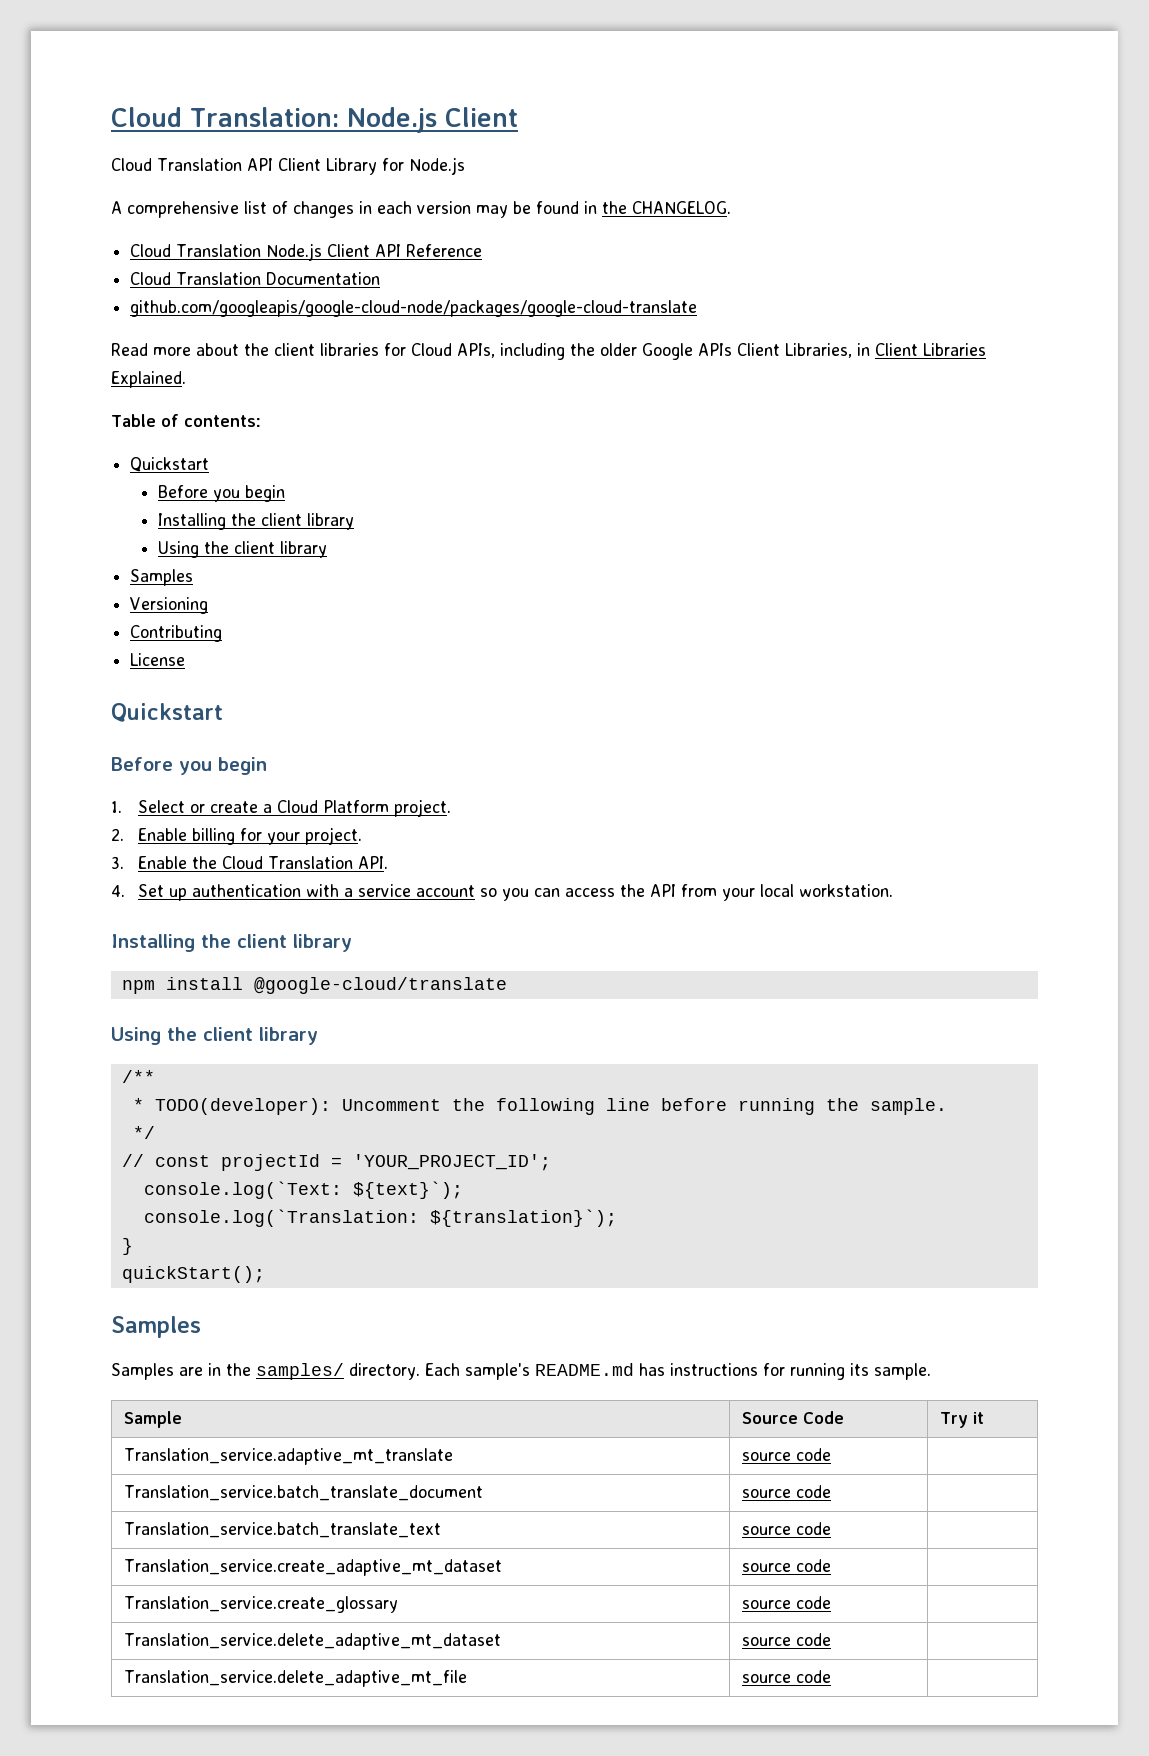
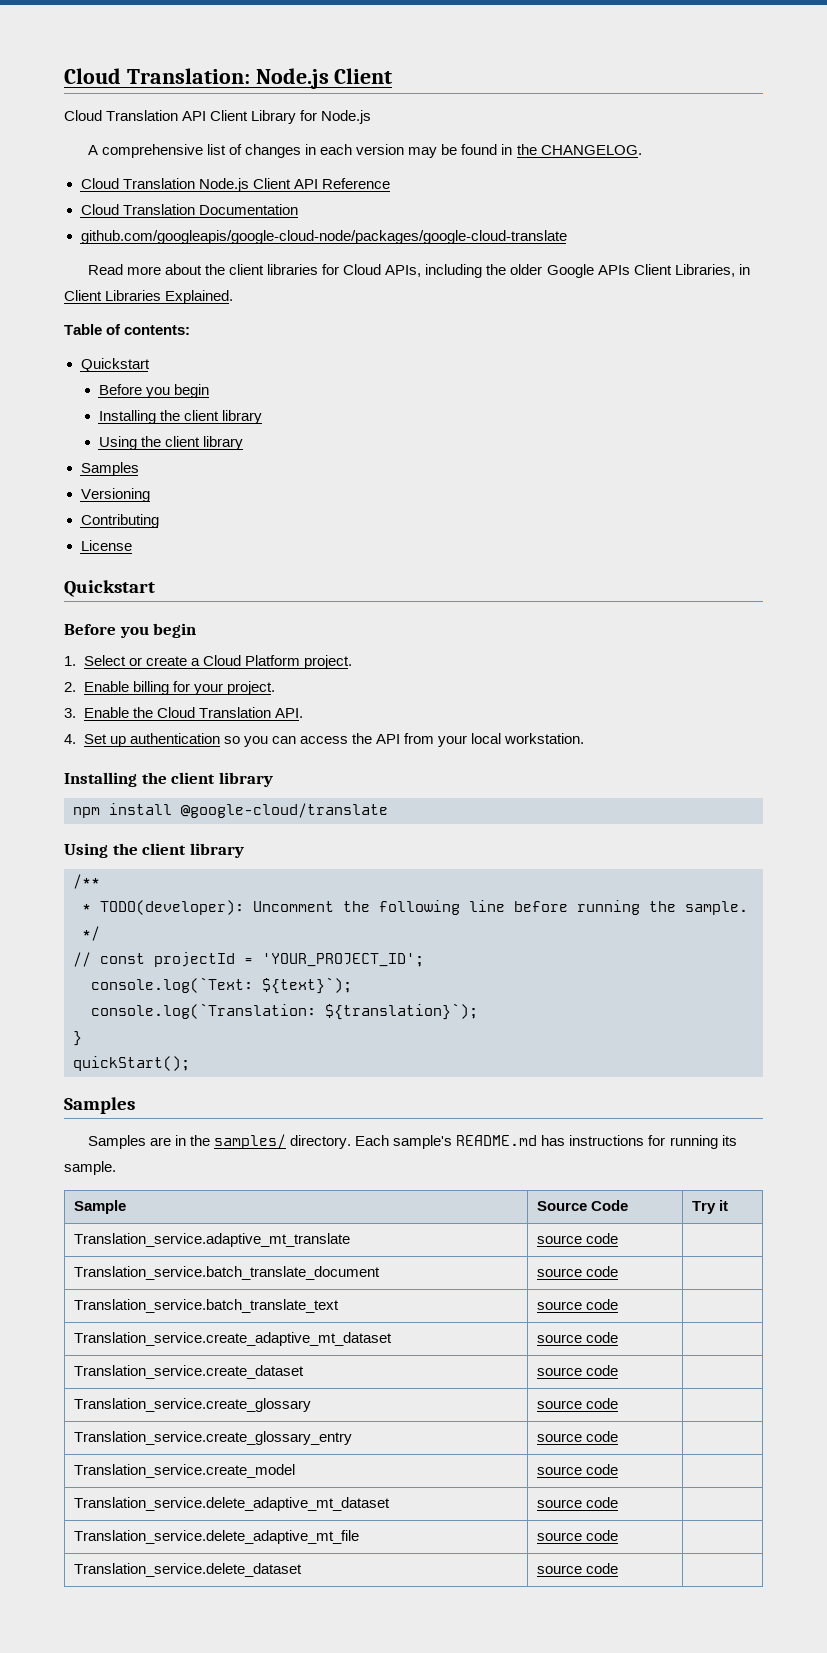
- 4. Set up authentication with a service account so you can access the API from your local workstation.
+ 4. Set up authentication so you can access the API from your local workstation.
+ Translation_service.create_dataset | source code |
+ Translation_service.create_glossary_entry | source code |
+ Translation_service.create_model | source code |
+ Translation_service.delete_dataset | source code |

